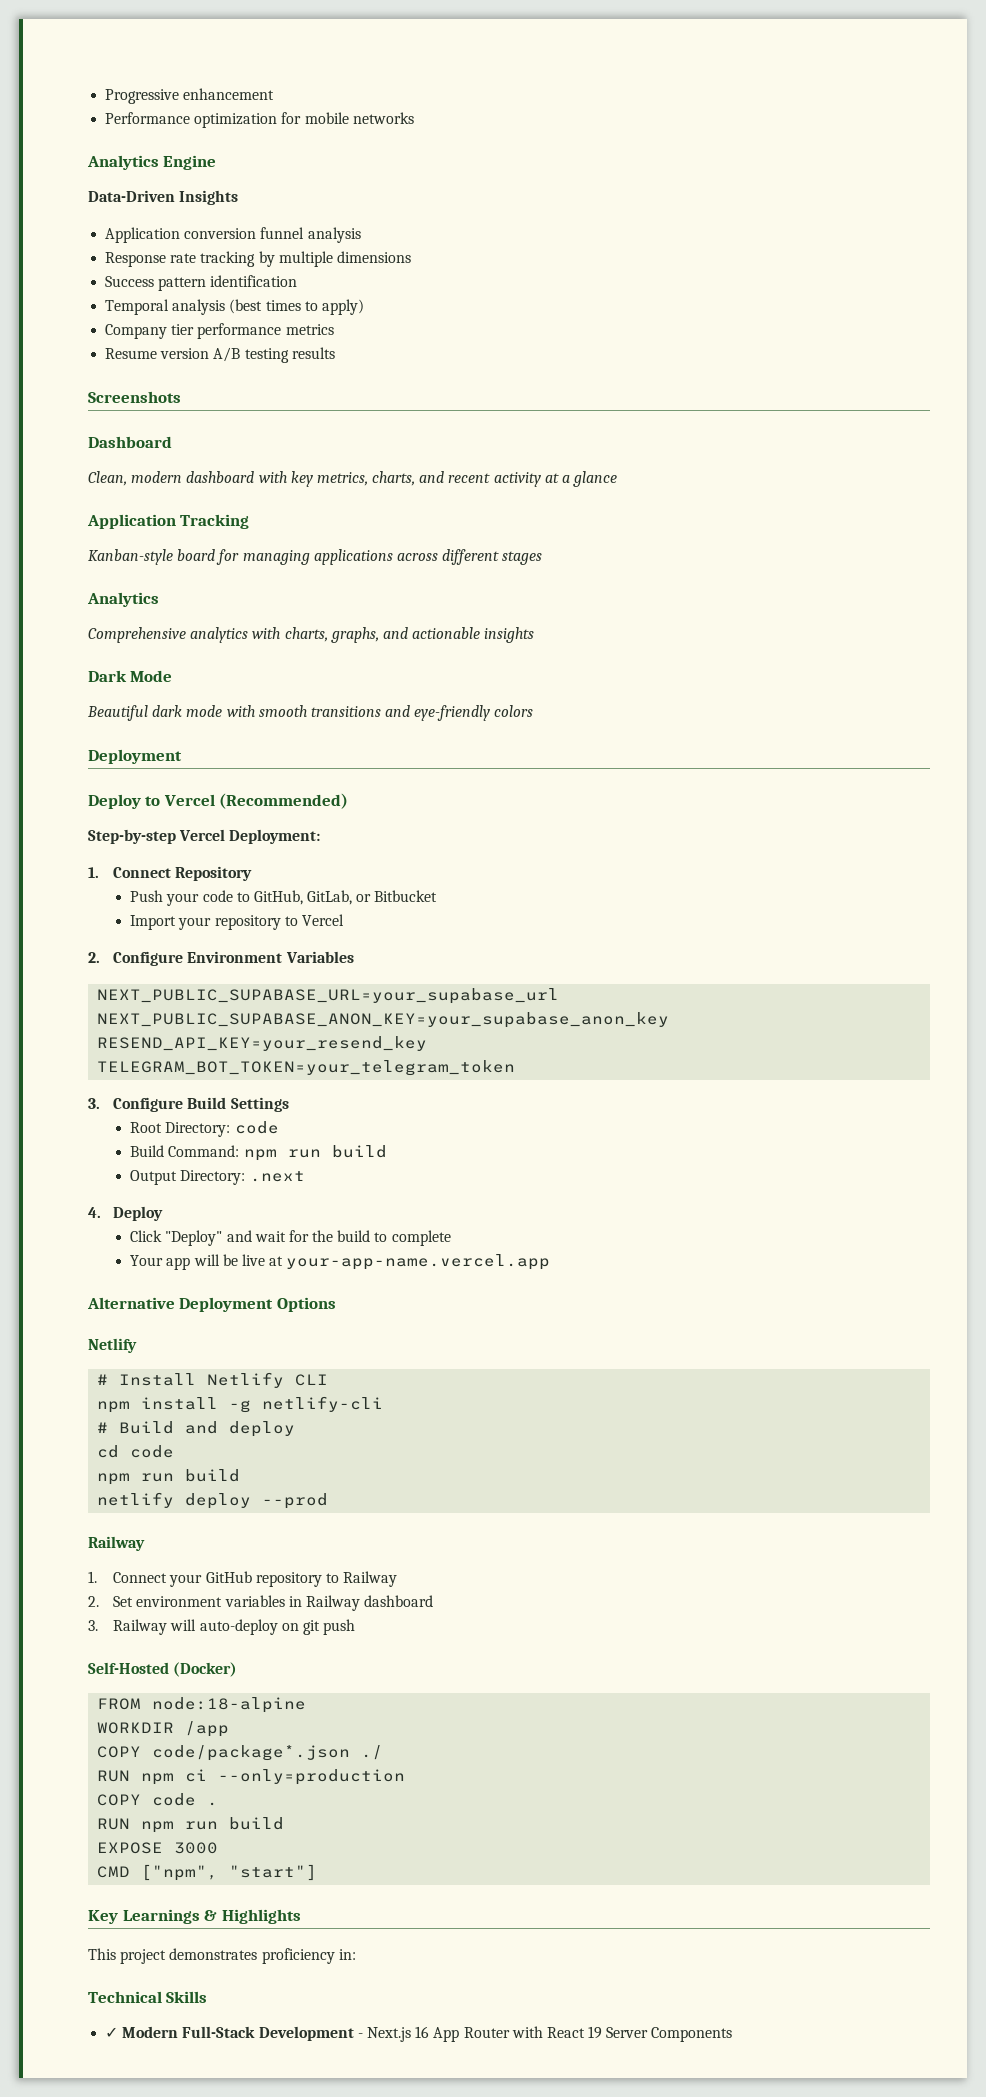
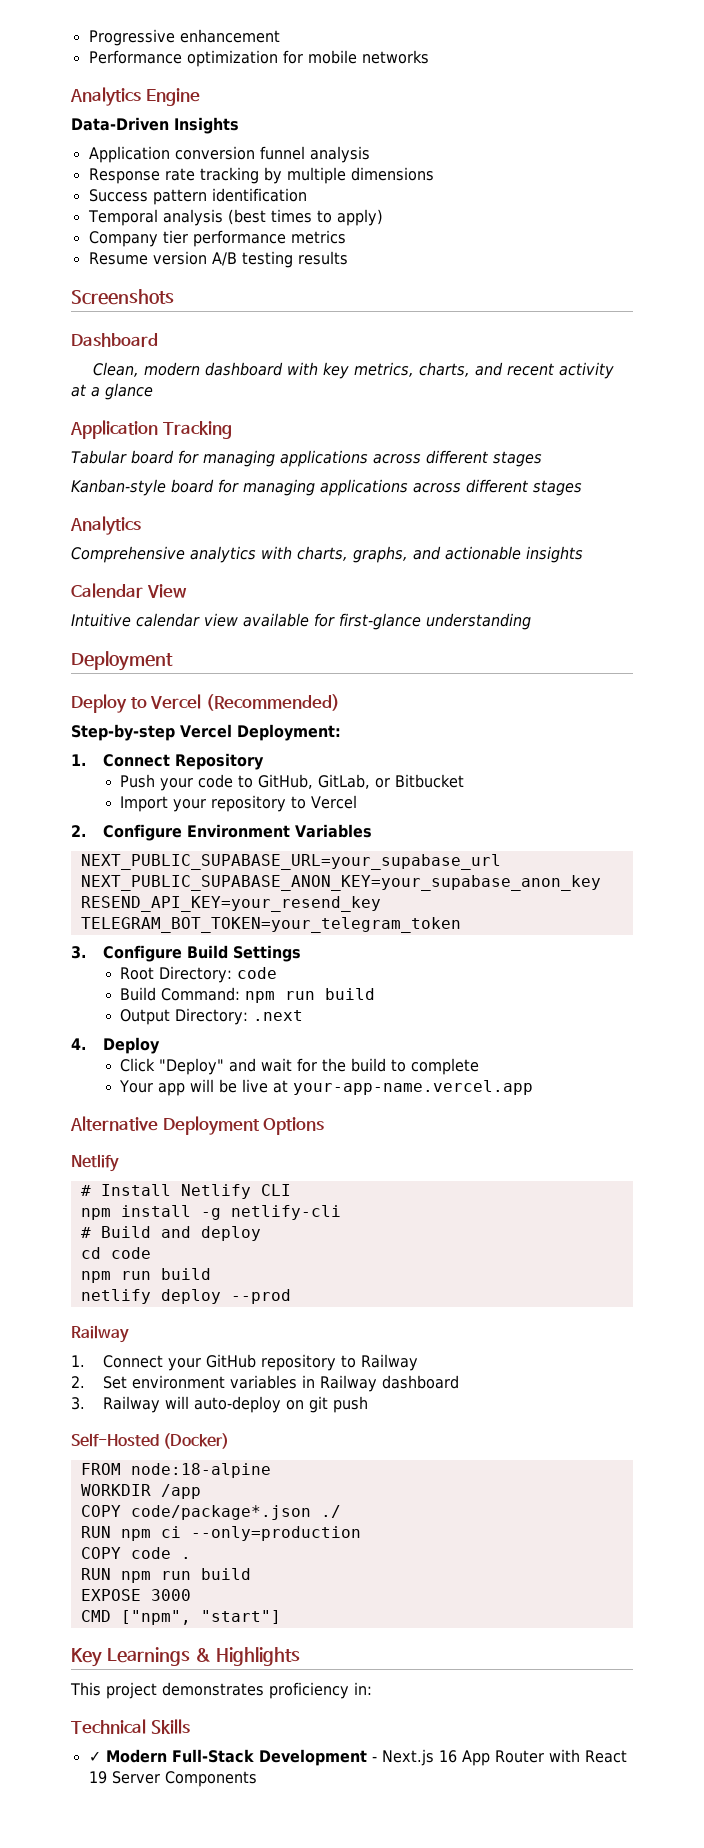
+ Tabular board for managing applications across different stages
- Dark Mode
- Beautiful dark mode with smooth transitions and eye-friendly colors
+ Calendar View
+ Intuitive calendar view available for first-glance understanding

